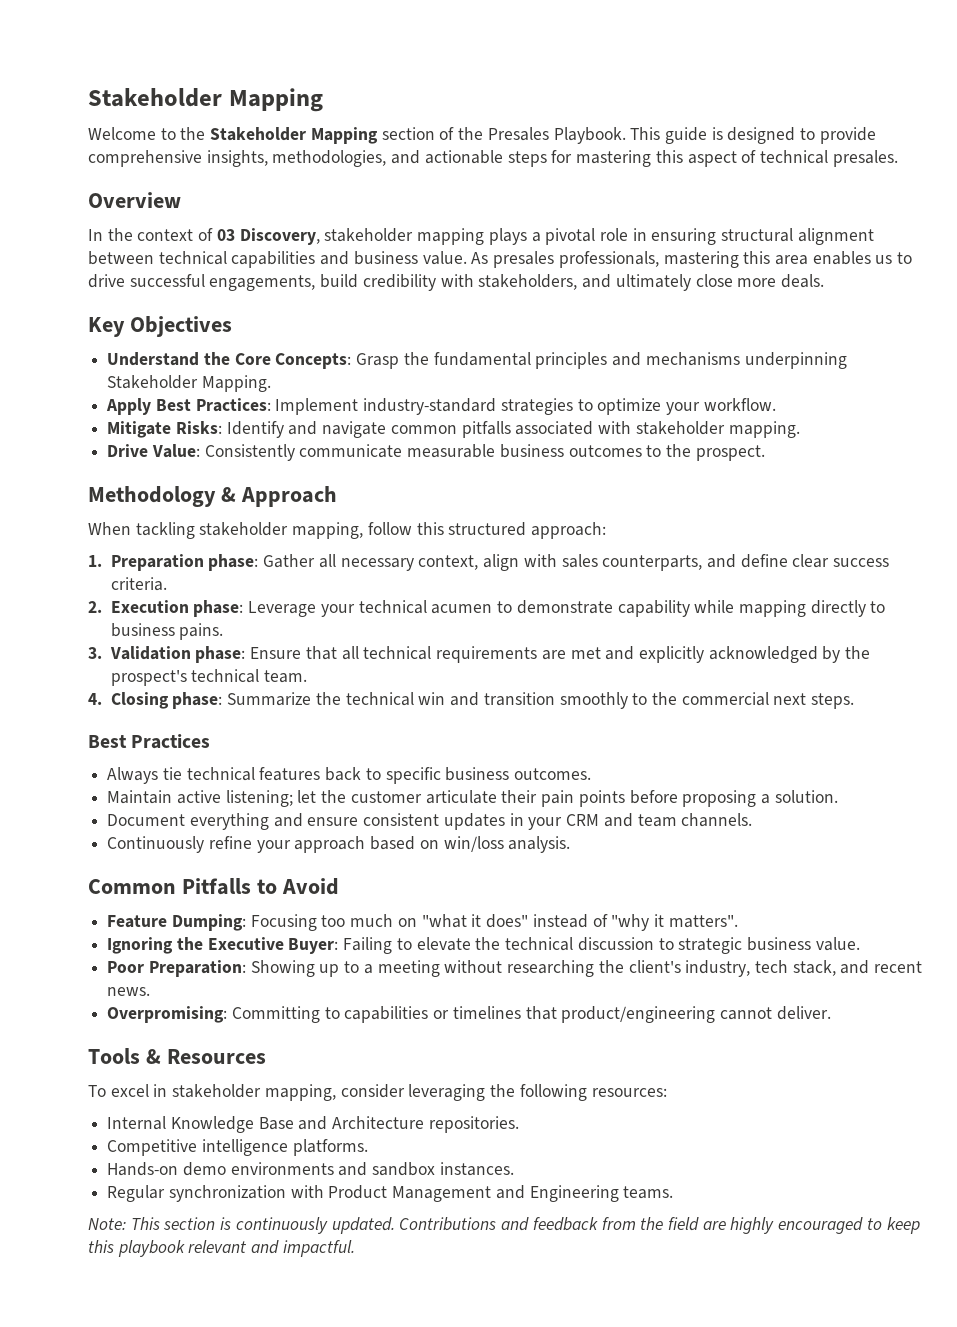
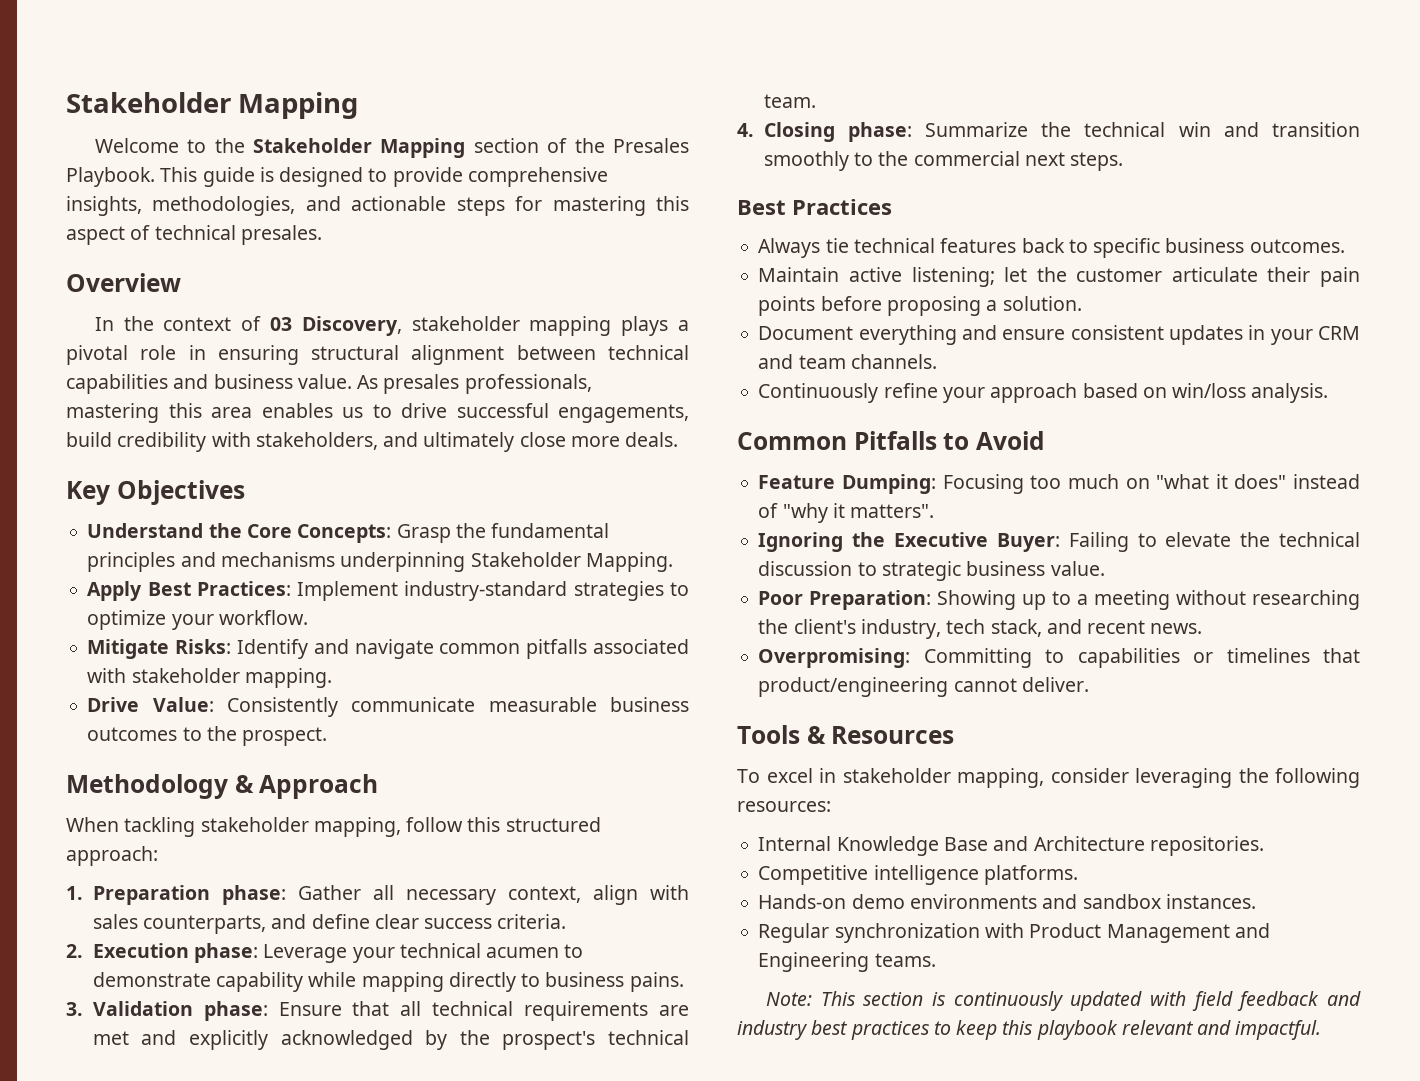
- Note: This section is continuously updated. Contributions and feedback from the field are highly encouraged to keep this playbook relevant and impactful.
+ Note: This section is continuously updated with field feedback and industry best practices to keep this playbook relevant and impactful.

